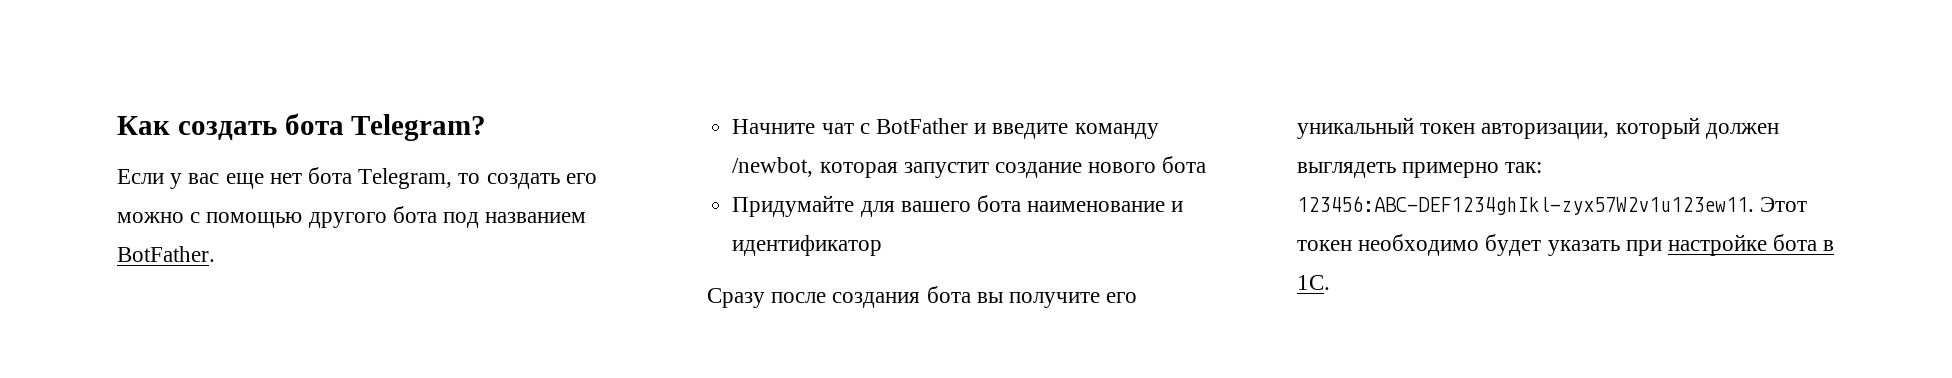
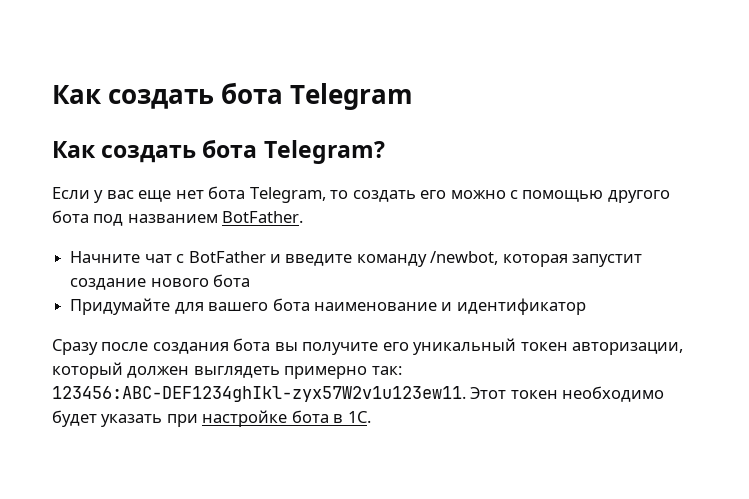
+ Как создать бота Telegram

